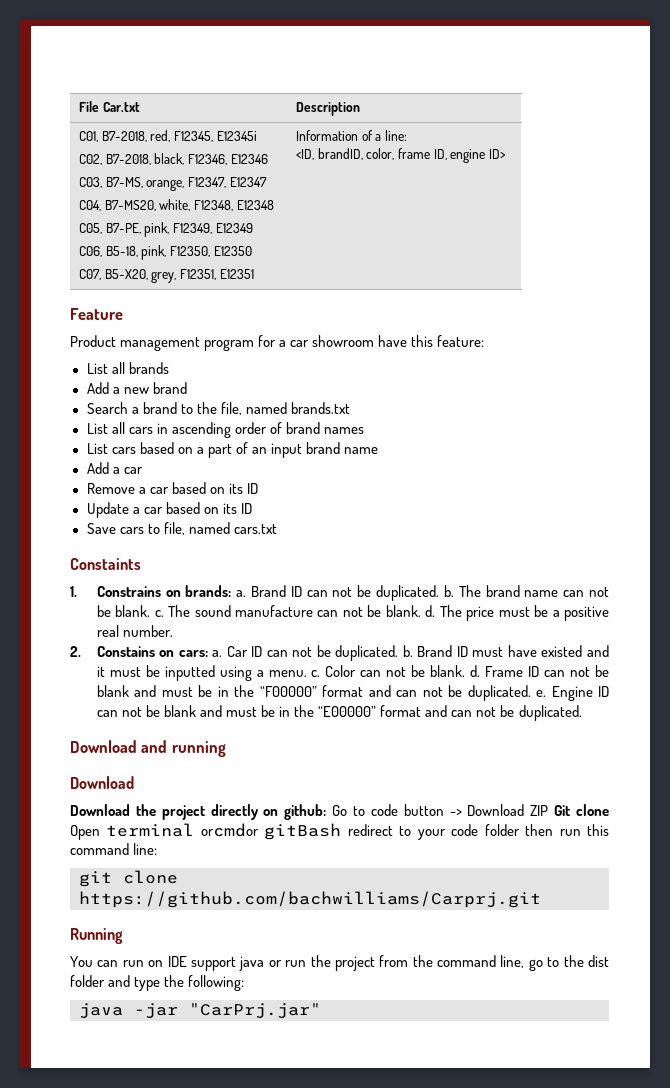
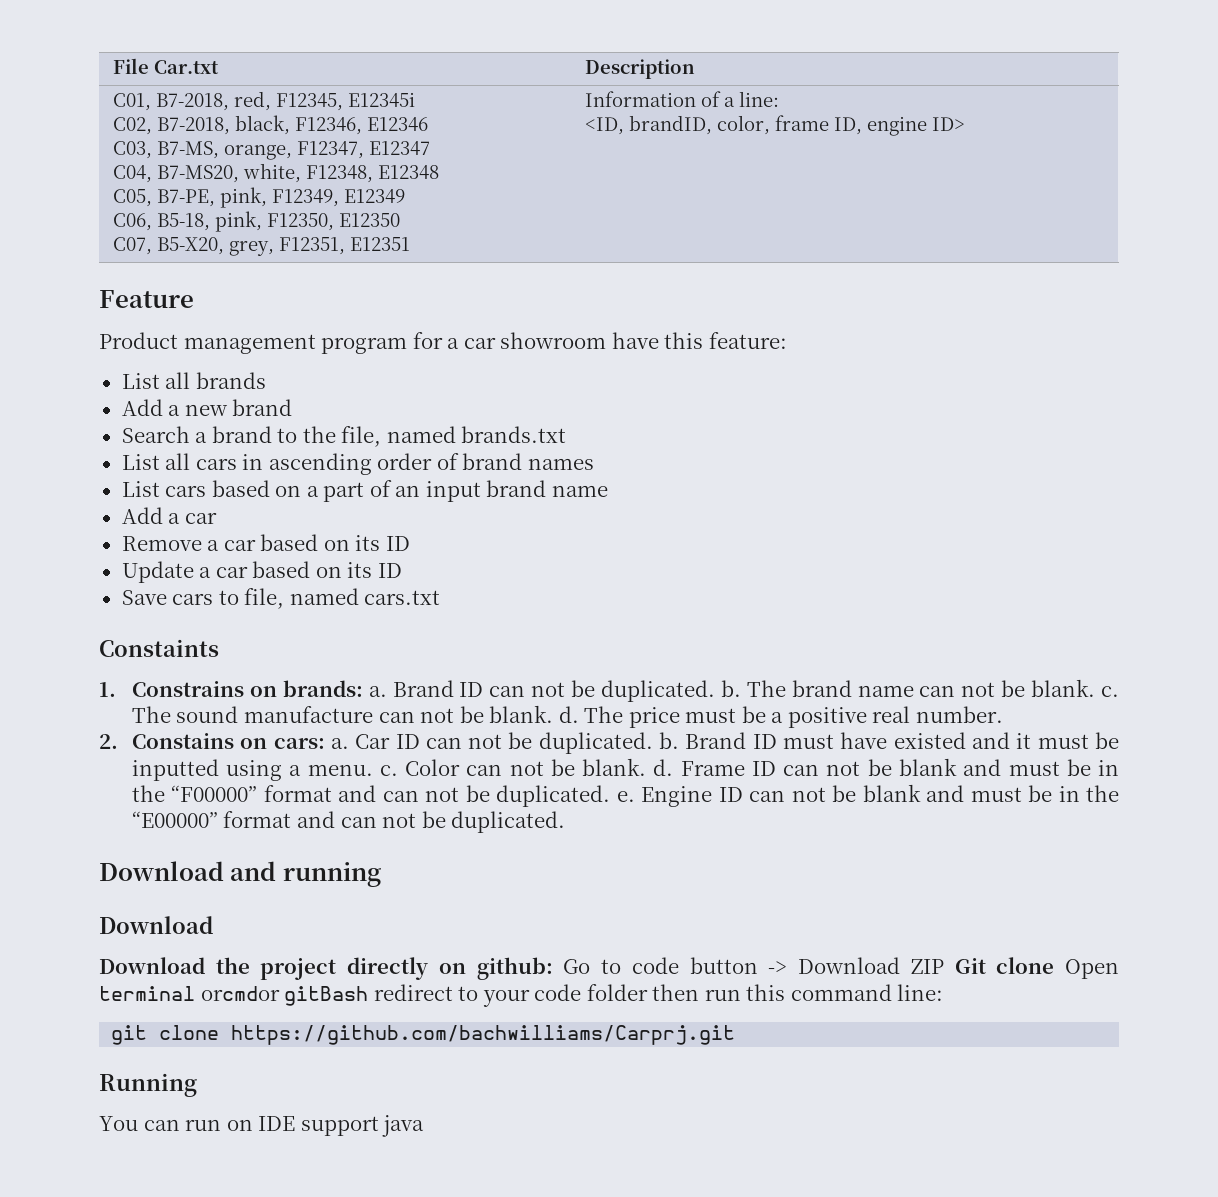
- You can run on IDE support java or run the project from the command line, go to the dist folder and type the following:
- java -jar "CarPrj.jar"
+ You can run on IDE support java

